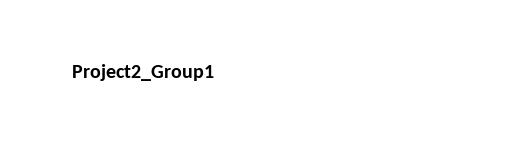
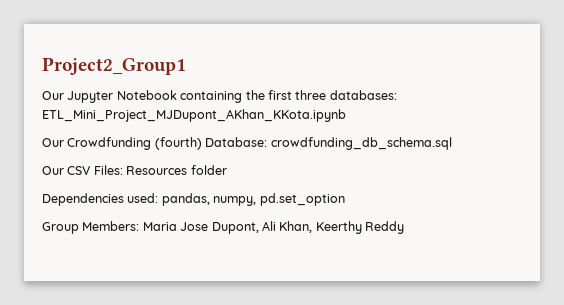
+ Our Jupyter Notebook containing the first three databases: ETL_Mini_Project_MJDupont_AKhan_KKota.ipynb
+ Our Crowdfunding (fourth) Database: crowdfunding_db_schema.sql
+ Our CSV Files: Resources folder
+ Dependencies used: pandas, numpy, pd.set_option
+ Group Members: Maria Jose Dupont, Ali Khan, Keerthy Reddy

